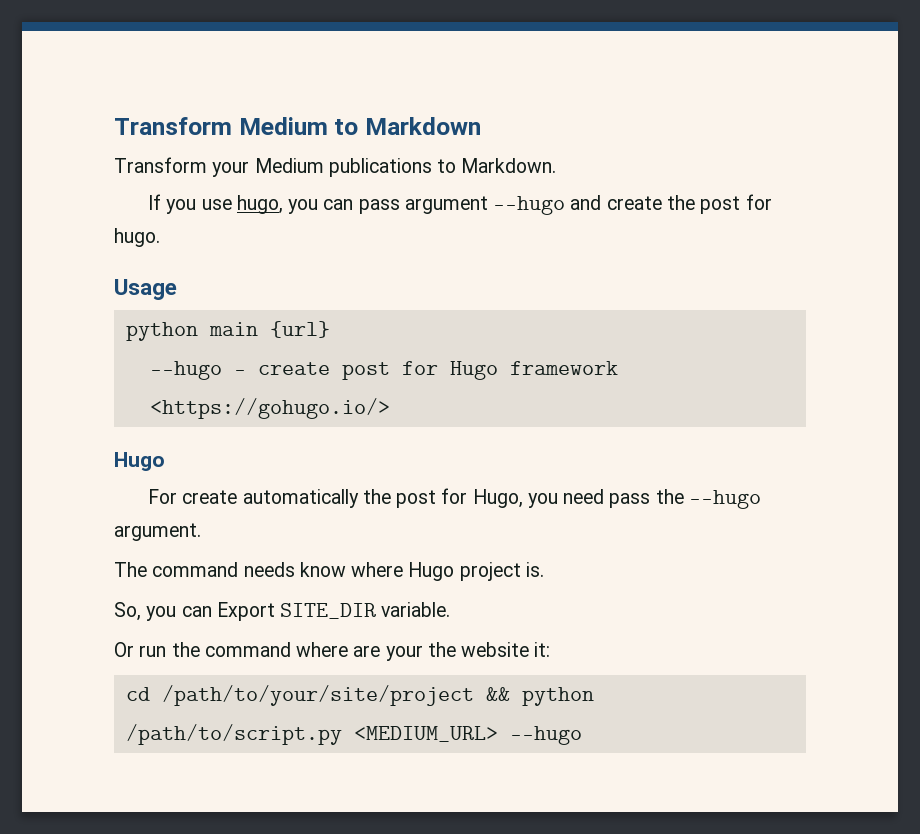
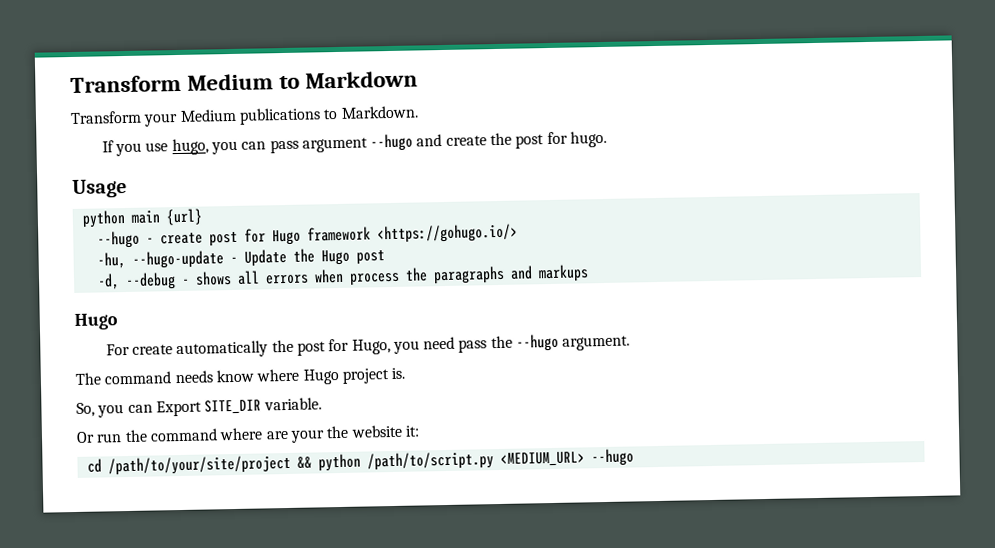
+ -hu, --hugo-update - Update the Hugo post
+ -d, --debug - shows all errors when process the paragraphs and markups

